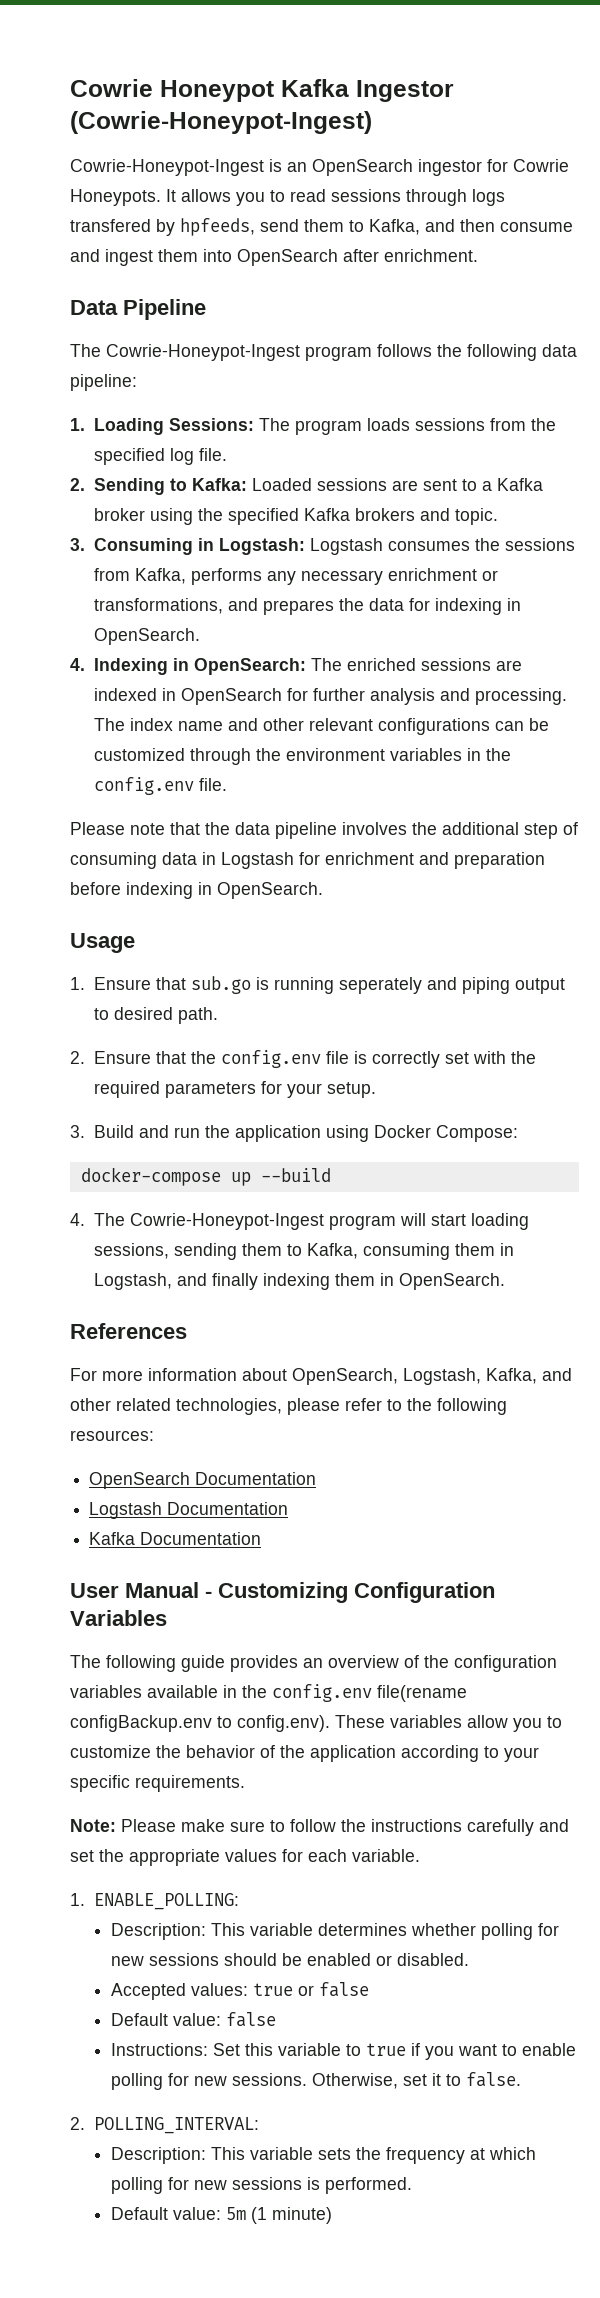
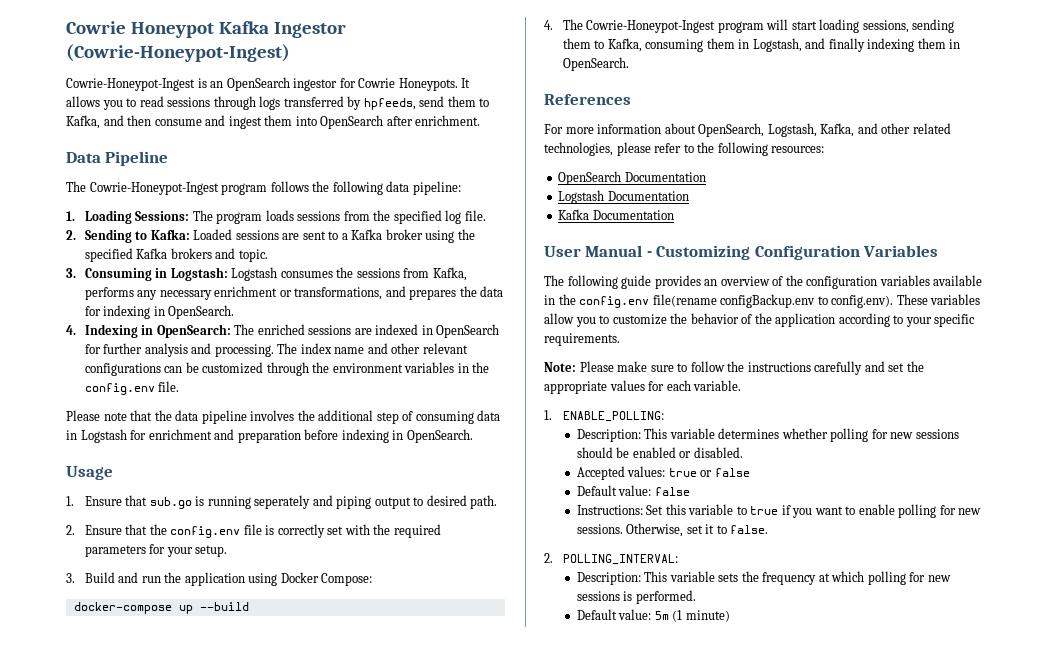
- It allows you to read sessions through logs transfered by hpfeeds, send them to Kafka, and then consume and ingest them into OpenSearch after enrichment.
+ It allows you to read sessions through logs transferred by hpfeeds, send them to Kafka, and then consume and ingest them into OpenSearch after enrichment.

